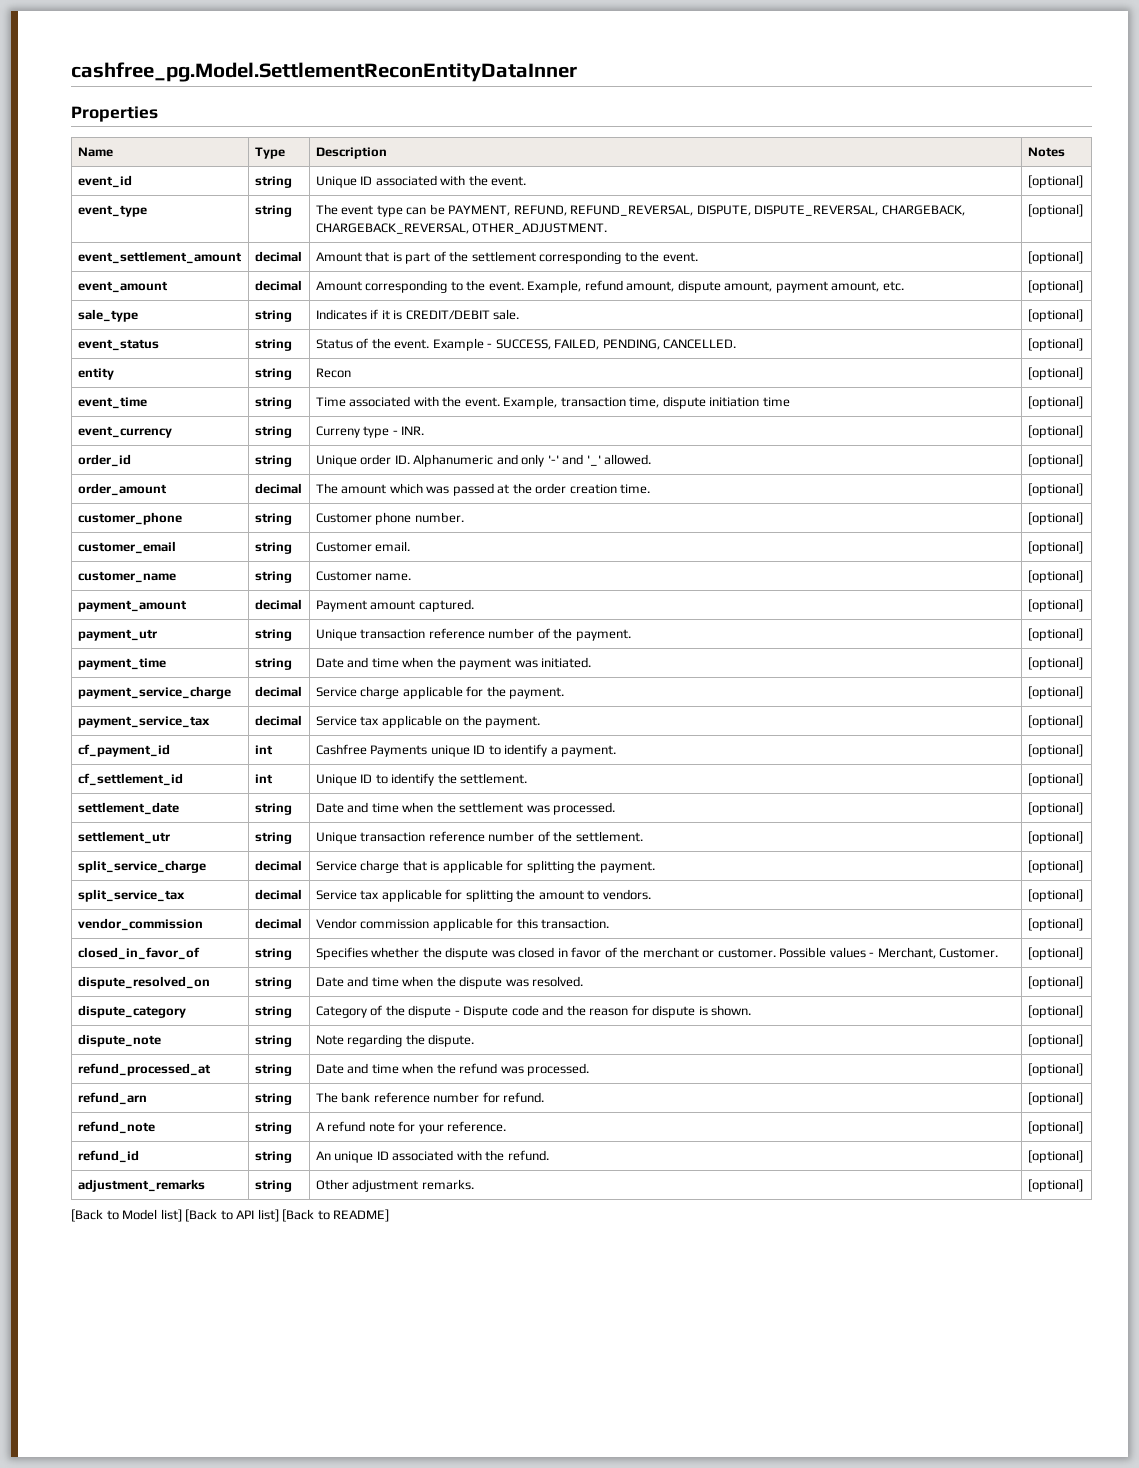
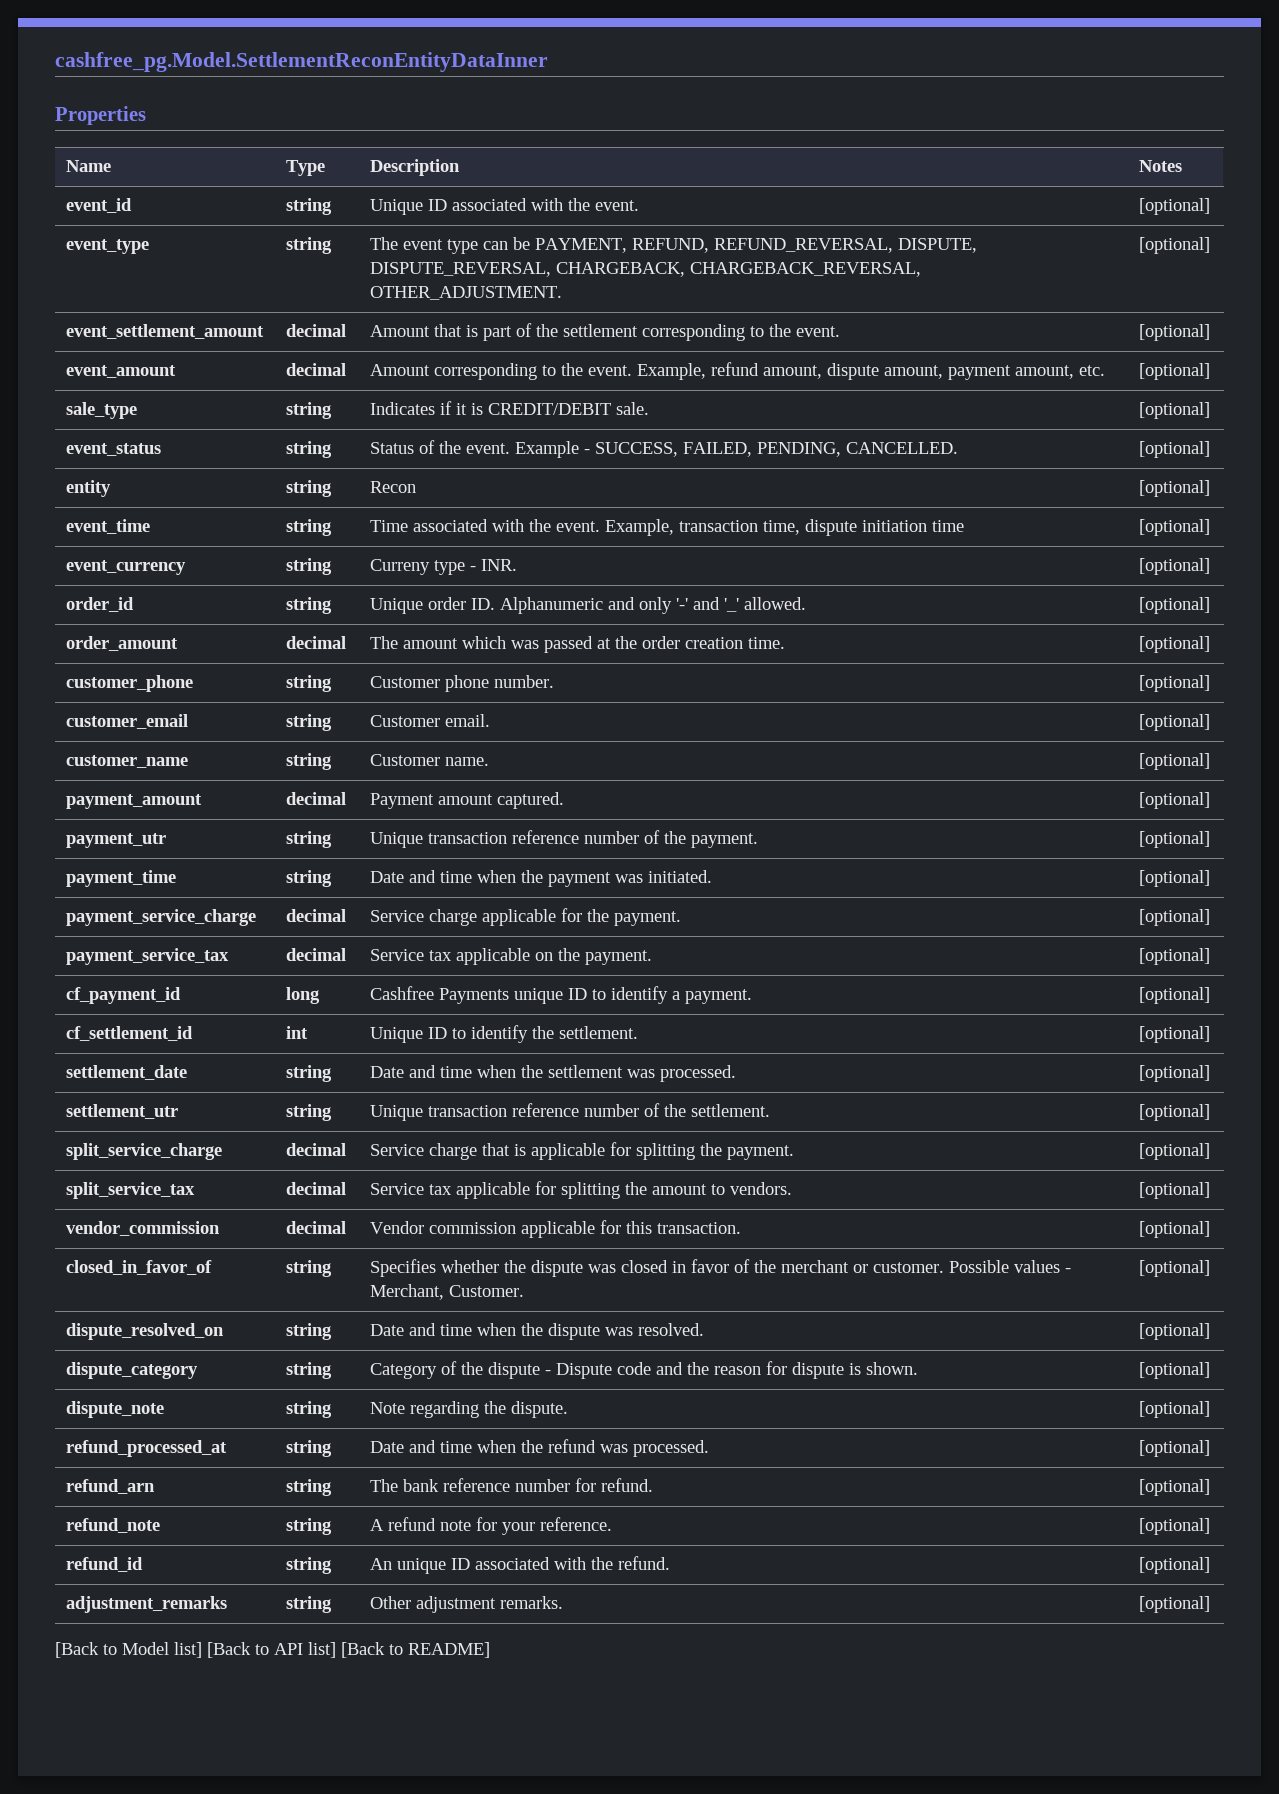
- cf_payment_id | int | Cashfree Payments unique ID to identify a payment. | [optional]
+ cf_payment_id | long | Cashfree Payments unique ID to identify a payment. | [optional]

